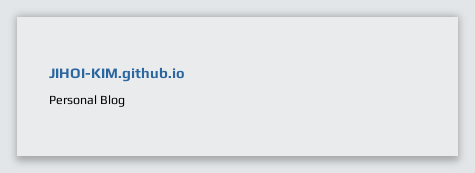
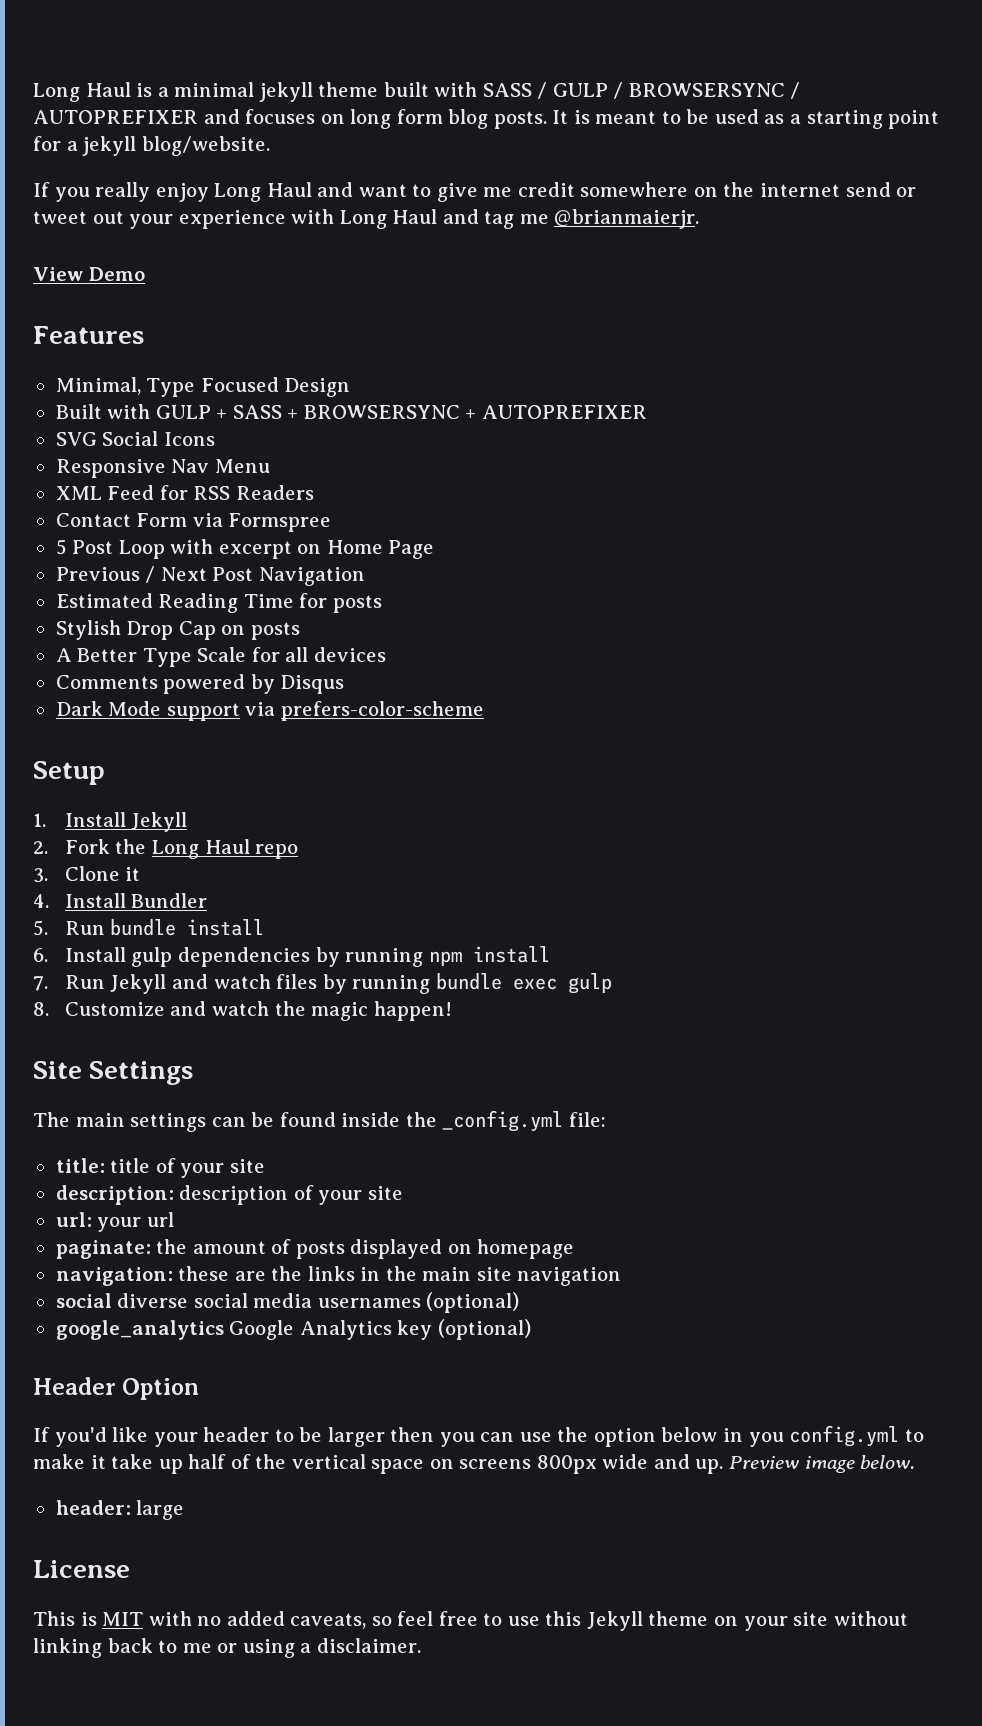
- JIHOI-KIM.github.io
- Personal Blog
+ Long Haul is a minimal jekyll theme built with SASS / GULP / BROWSERSYNC / AUTOPREFIXER and focuses on long form blog posts. It is meant to be used as a starting point for a jekyll blog/website.
+ If you really enjoy Long Haul and want to give me credit somewhere on the internet send or tweet out your experience with Long Haul and tag me @brianmaierjr.
+ View Demo
+ Features
+ Minimal, Type Focused Design
+ Built with GULP + SASS + BROWSERSYNC + AUTOPREFIXER
+ SVG Social Icons
+ Responsive Nav Menu
+ XML Feed for RSS Readers
+ Contact Form via Formspree
+ 5 Post Loop with excerpt on Home Page
+ Previous / Next Post Navigation
+ Estimated Reading Time for posts
+ Stylish Drop Cap on posts
+ A Better Type Scale for all devices
+ Comments powered by Disqus
+ Dark Mode support via prefers-color-scheme
+ Setup
+ 1. Install Jekyll
+ 2. Fork the Long Haul repo
+ 3. Clone it
+ 4. Install Bundler
+ 5. Run bundle install
+ 6. Install gulp dependencies by running npm install
+ 7. Run Jekyll and watch files by running bundle exec gulp
+ 8. Customize and watch the magic happen!
+ Site Settings
+ The main settings can be found inside the _config.yml file:
+ title: title of your site
+ description: description of your site
+ url: your url
+ paginate: the amount of posts displayed on homepage
+ navigation: these are the links in the main site navigation
+ social diverse social media usernames (optional)
+ google_analytics Google Analytics key (optional)
+ Header Option
+ If you'd like your header to be larger then you can use the option below in you config.yml to make it take up half of the vertical space on screens 800px wide and up. Preview image below.
+ header: large
+ License
+ This is MIT with no added caveats, so feel free to use this Jekyll theme on your site without linking back to me or using a disclaimer.

